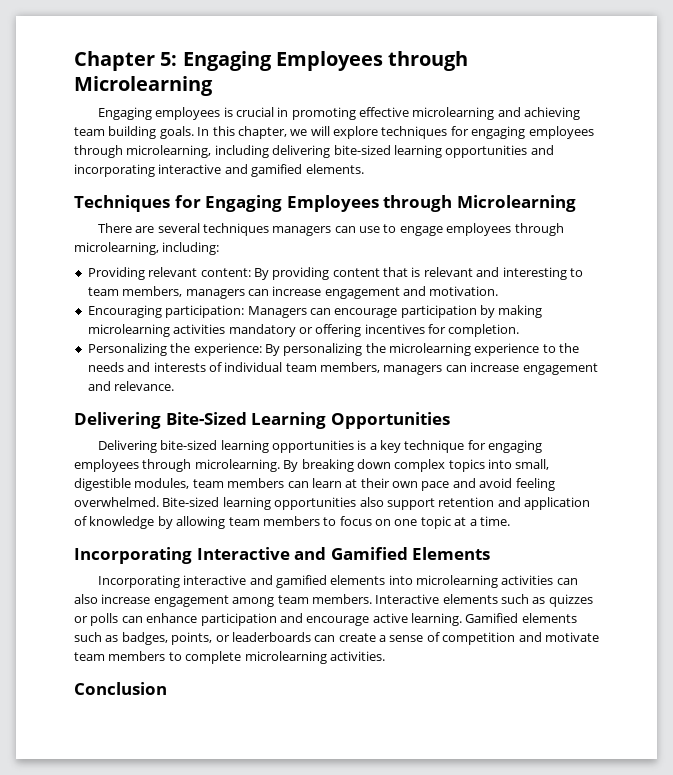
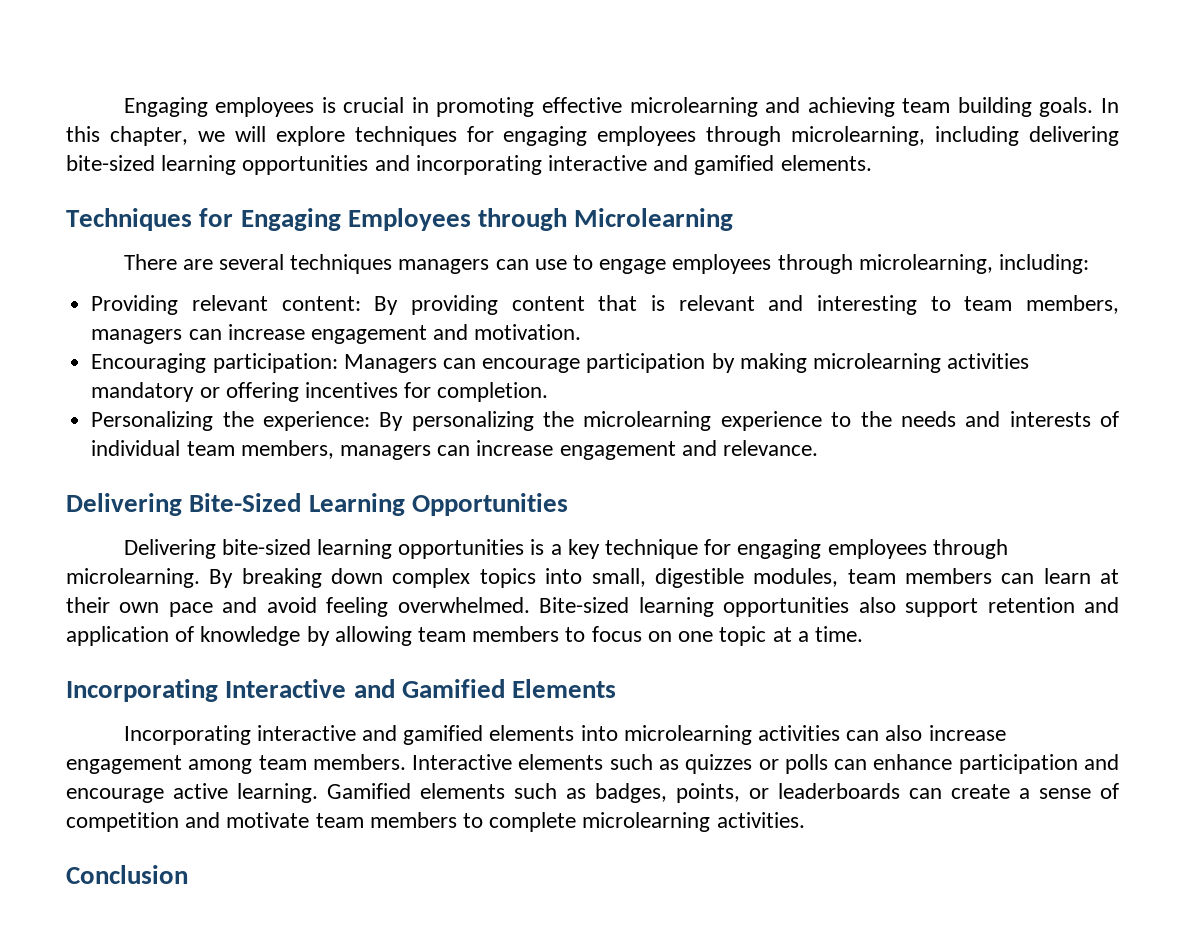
- Chapter 5: Engaging Employees through Microlearning

